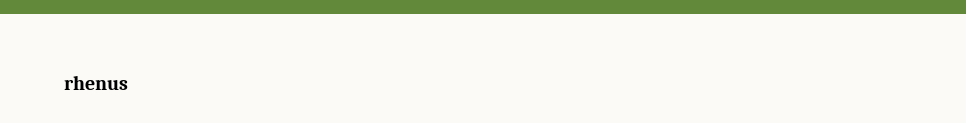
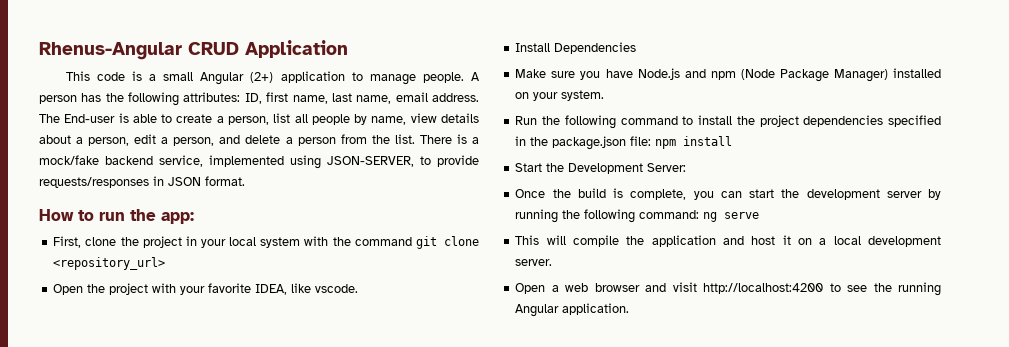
- rhenus
+ Rhenus-Angular CRUD Application
+ This code is a small Angular (2+) application to manage people. A person has the following attributes: ID, first name, last name, email address. The End-user is able to create a person, list all people by name, view details about a person, edit a person, and delete a person from the list. There is a mock/fake backend service, implemented using JSON-SERVER, to provide requests/responses in JSON format.
+ How to run the app:
+ First, clone the project in your local system with the command git clone <repository_url>
+ Open the project with your favorite IDEA, like vscode.
+ Install Dependencies
+ Make sure you have Node.js and npm (Node Package Manager) installed on your system.
+ Run the following command to install the project dependencies specified in the package.json file: npm install
+ Start the Development Server:
+ Once the build is complete, you can start the development server by running the following command: ng serve
+ This will compile the application and host it on a local development server.
+ Open a web browser and visit http://localhost:4200 to see the running Angular application.

